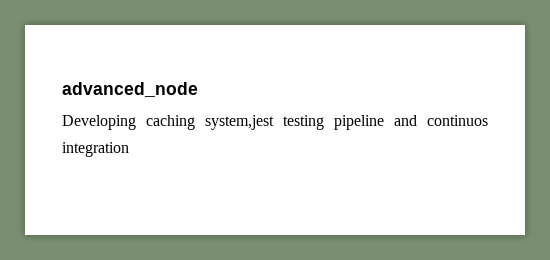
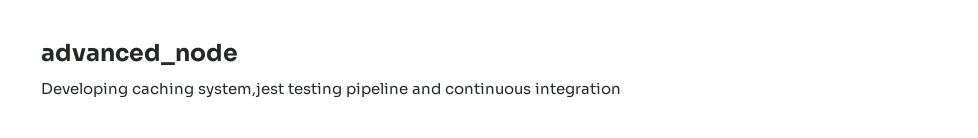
- Developing caching system,jest testing pipeline and continuos integration
+ Developing caching system,jest testing pipeline and continuous integration

